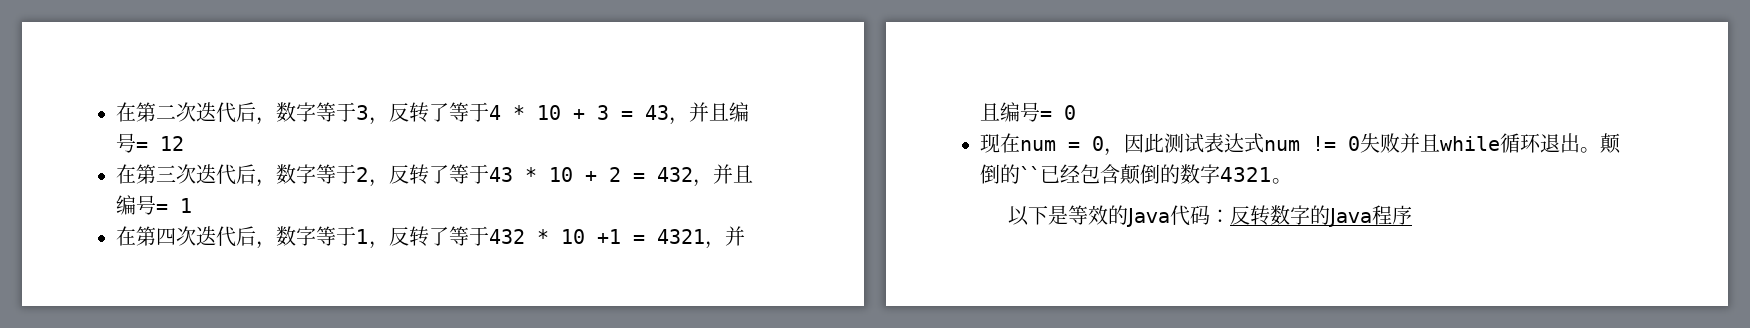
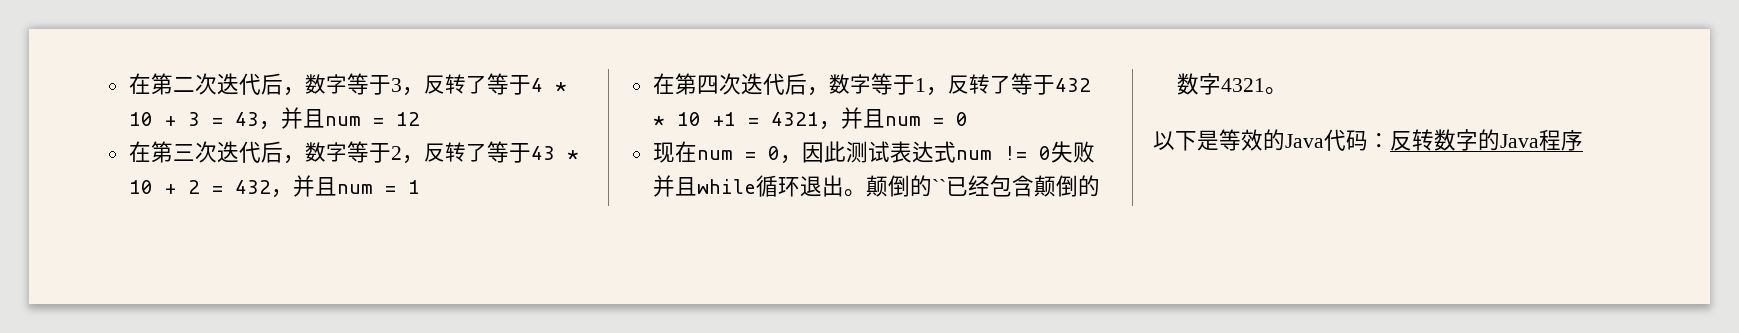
- 在第二次迭代后，数字等于3，反转了等于4 * 10 + 3 = 43，并且编号= 12
+ 在第二次迭代后，数字等于3，反转了等于4 * 10 + 3 = 43，并且num = 12
- 在第三次迭代后，数字等于2，反转了等于43 * 10 + 2 = 432，并且编号= 1
+ 在第三次迭代后，数字等于2，反转了等于43 * 10 + 2 = 432，并且num = 1
- 在第四次迭代后，数字等于1，反转了等于432 * 10 +1 = 4321，并且编号= 0
+ 在第四次迭代后，数字等于1，反转了等于432 * 10 +1 = 4321，并且num = 0

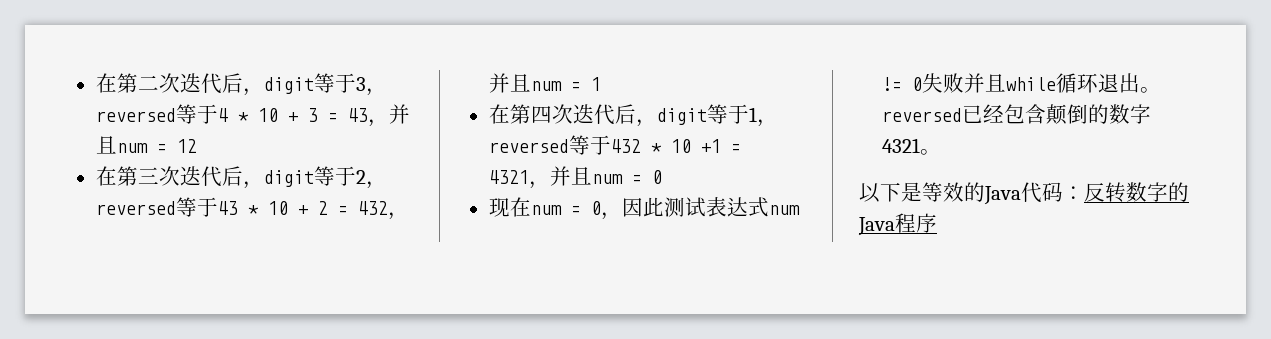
- 在第二次迭代后，数字等于3，反转了等于4 * 10 + 3 = 43，并且num = 12
+ 在第二次迭代后，digit等于3，reversed等于4 * 10 + 3 = 43，并且num = 12
- 在第三次迭代后，数字等于2，反转了等于43 * 10 + 2 = 432，并且num = 1
+ 在第三次迭代后，digit等于2，reversed等于43 * 10 + 2 = 432，并且num = 1
- 在第四次迭代后，数字等于1，反转了等于432 * 10 +1 = 4321，并且num = 0
+ 在第四次迭代后，digit等于1，reversed等于432 * 10 +1 = 4321，并且num = 0
- 现在num = 0，因此测试表达式num != 0失败并且while循环退出。颠倒的``已经包含颠倒的数字4321。
+ 现在num = 0，因此测试表达式num != 0失败并且while循环退出。reversed已经包含颠倒的数字4321。

